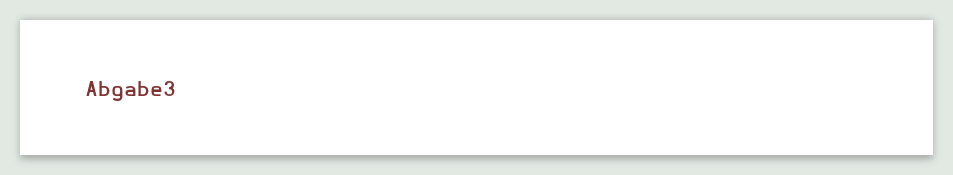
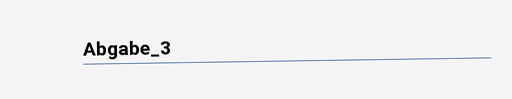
- Abgabe3
+ Abgabe_3

